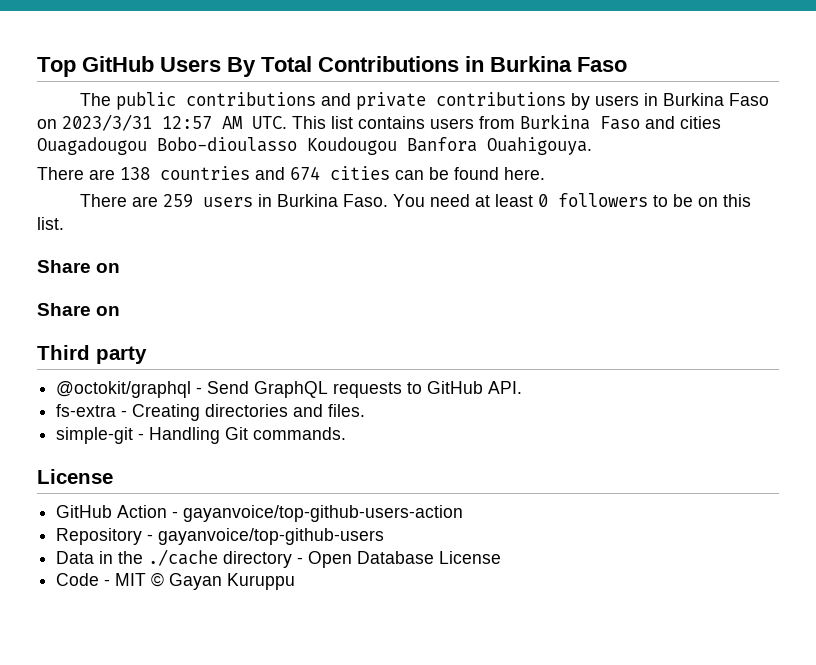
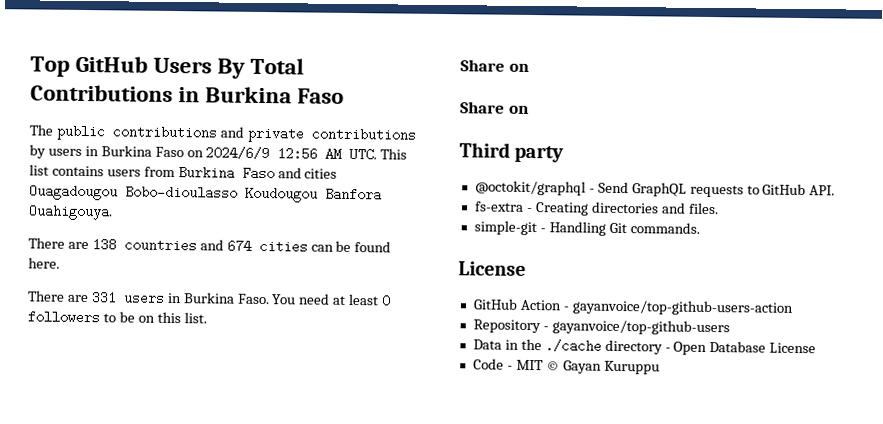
- The public contributions and private contributions by users in Burkina Faso on 2023/3/31 12:57 AM UTC. This list contains users from Burkina Faso and cities Ouagadougou Bobo-dioulasso Koudougou Banfora Ouahigouya.
+ The public contributions and private contributions by users in Burkina Faso on 2024/6/9 12:56 AM UTC. This list contains users from Burkina Faso and cities Ouagadougou Bobo-dioulasso Koudougou Banfora Ouahigouya.
- There are 259 users in Burkina Faso.
+ There are 331 users in Burkina Faso.

